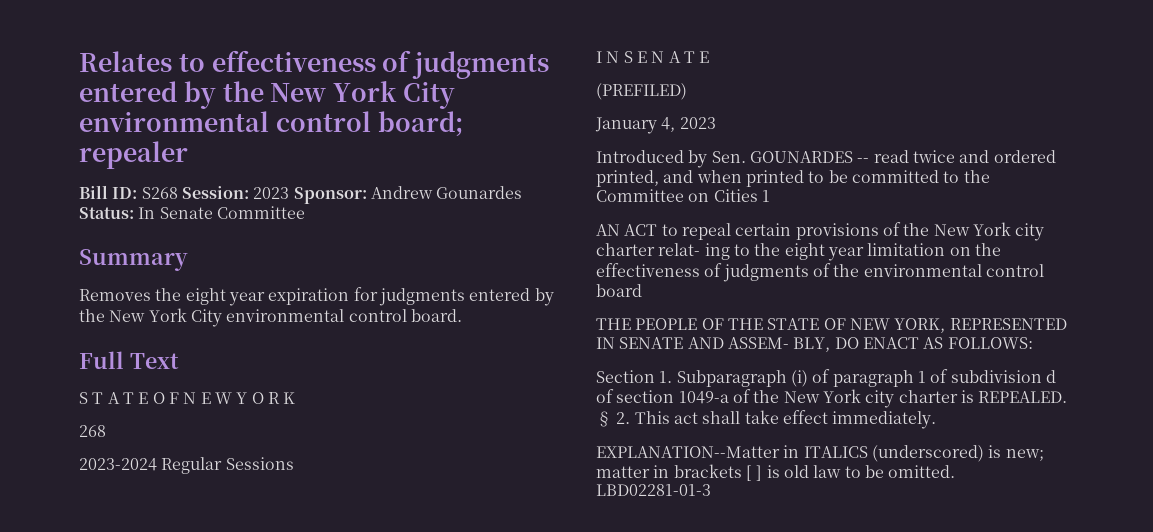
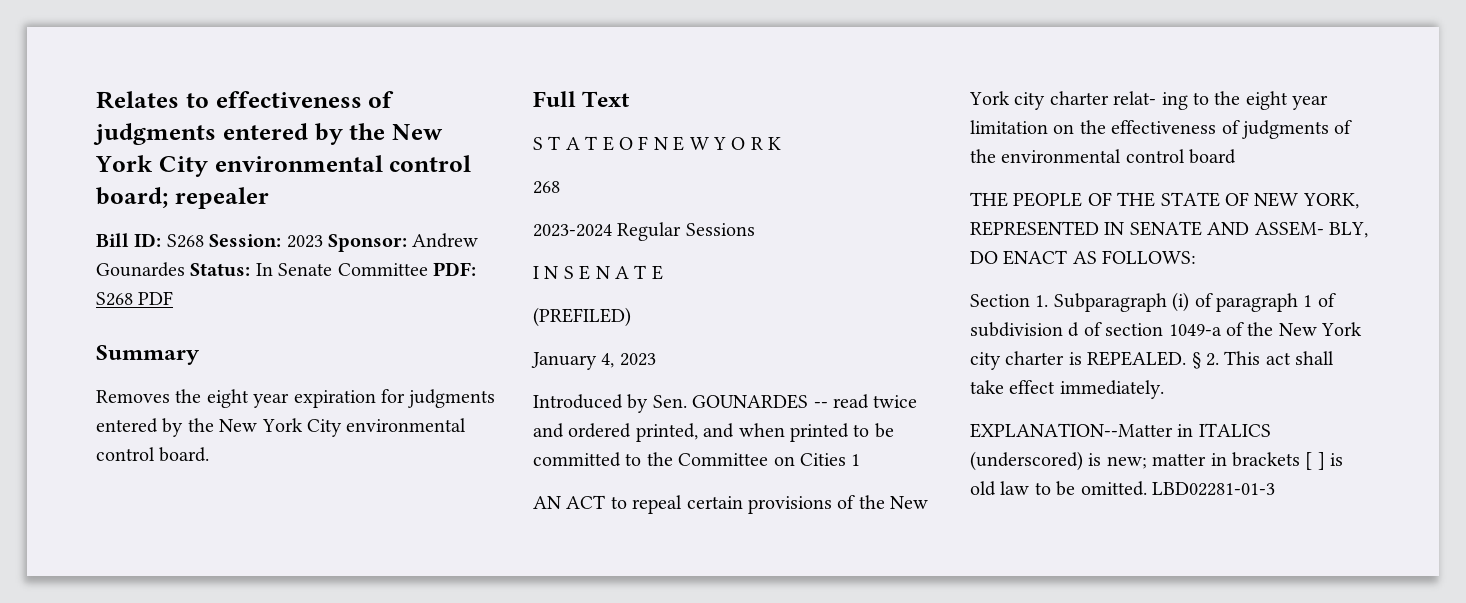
- Bill ID: S268 Session: 2023 Sponsor: Andrew Gounardes Status: In Senate Committee
+ Bill ID: S268 Session: 2023 Sponsor: Andrew Gounardes Status: In Senate Committee PDF: S268 PDF

